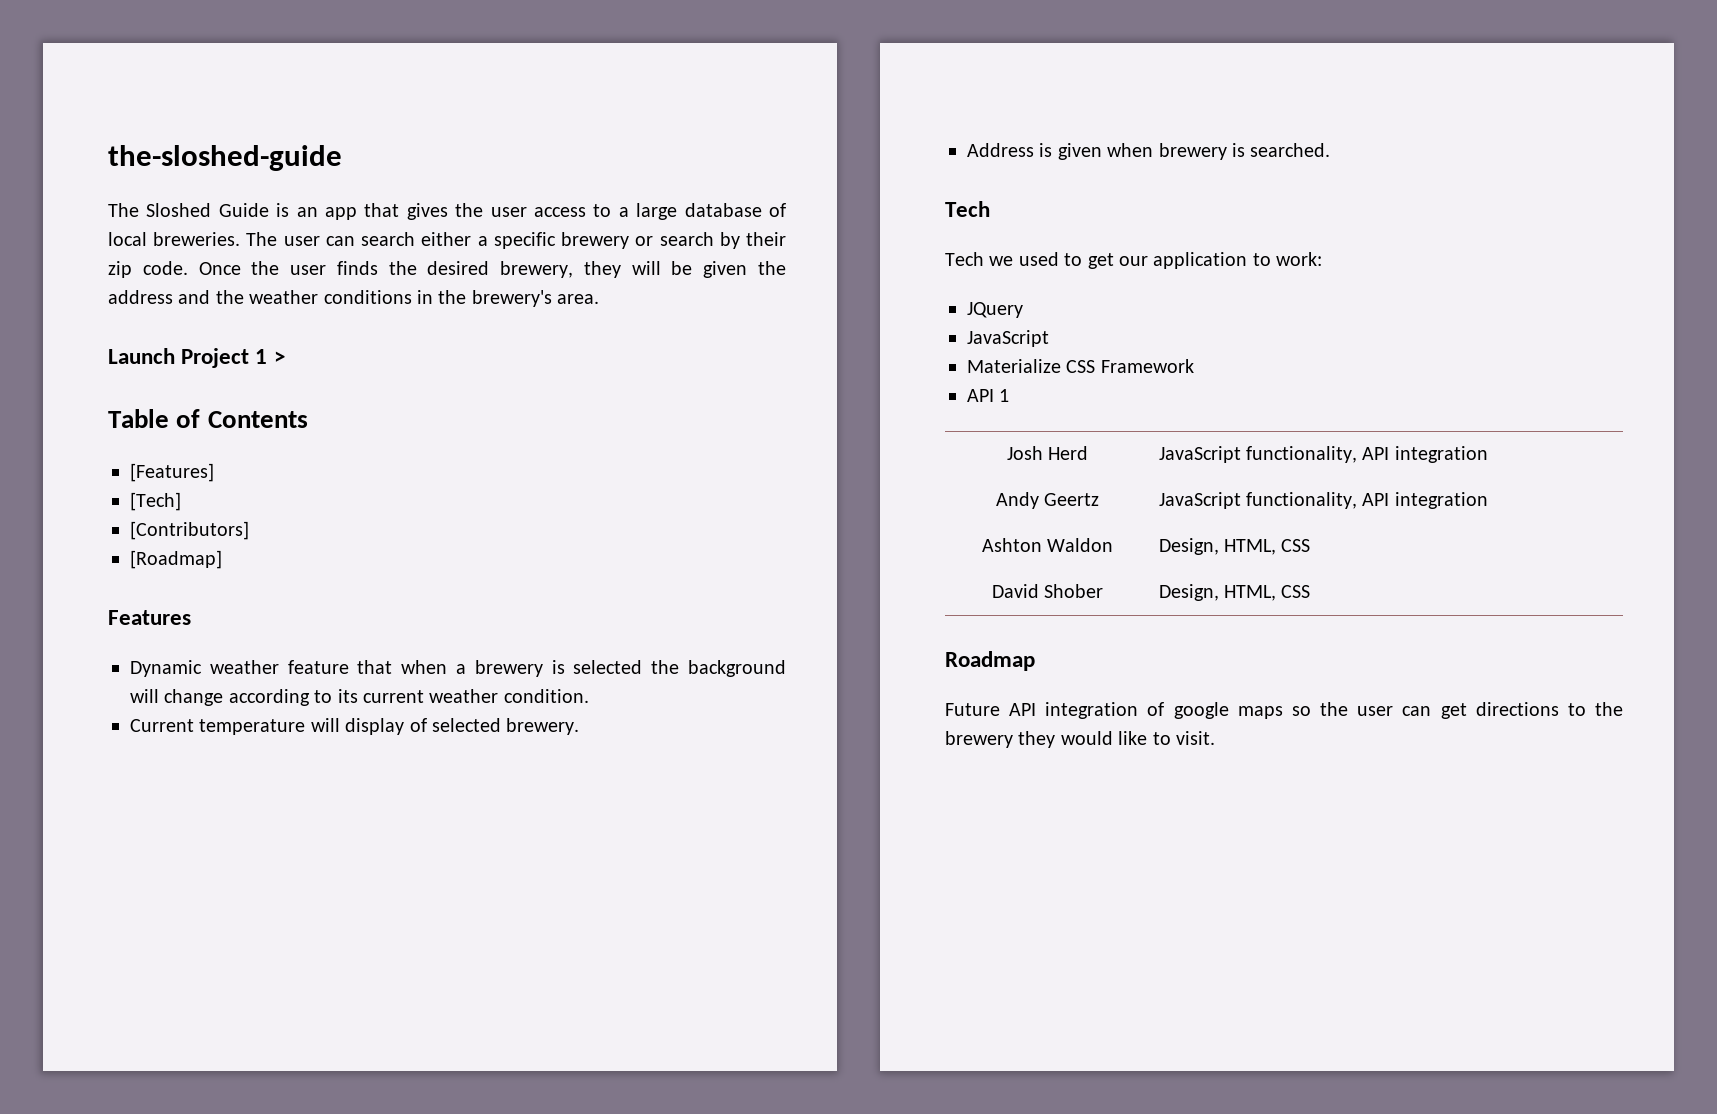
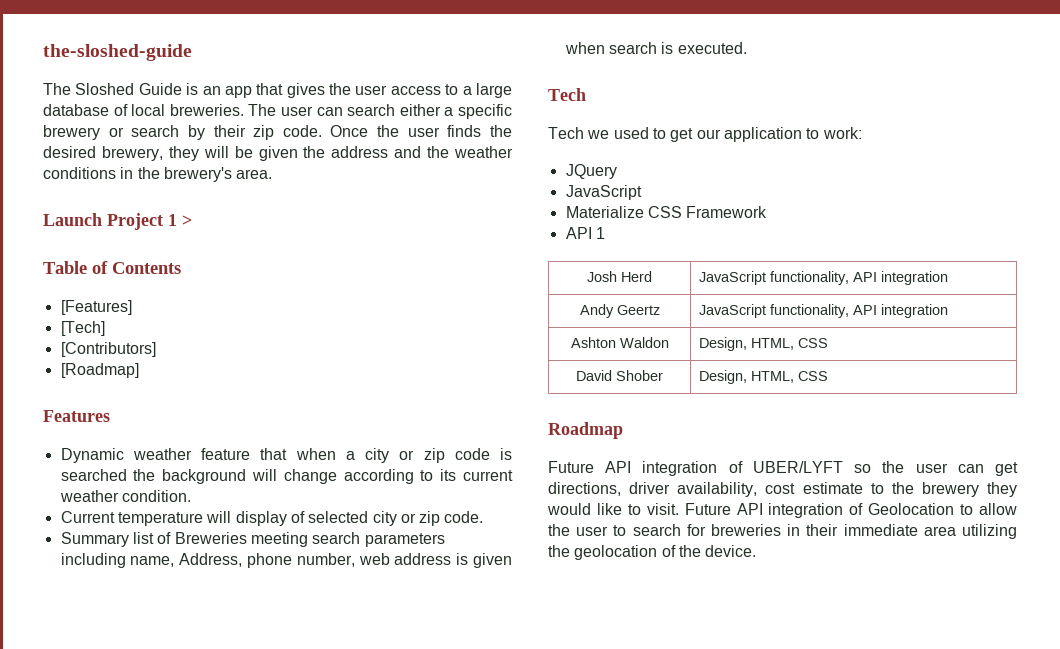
- Dynamic weather feature that when a brewery is selected the background will change according to its current weather condition.
+ Dynamic weather feature that when a city or zip code is searched the background will change according to its current weather condition.
- Current temperature will display of selected brewery.
- Address is given when brewery is searched.
+ Current temperature will display of selected city or zip code.
+ Summary list of Breweries meeting search parameters including name, Address, phone number, web address is given when search is executed.
- Future API integration of google maps so the user can get directions to the brewery they would like to visit.
+ Future API integration of UBER/LYFT so the user can get directions, driver availability, cost estimate to the brewery they would like to visit.
+ Future API integration of Geolocation to allow the user to search for breweries in their immediate area utilizing the geolocation of the device.

